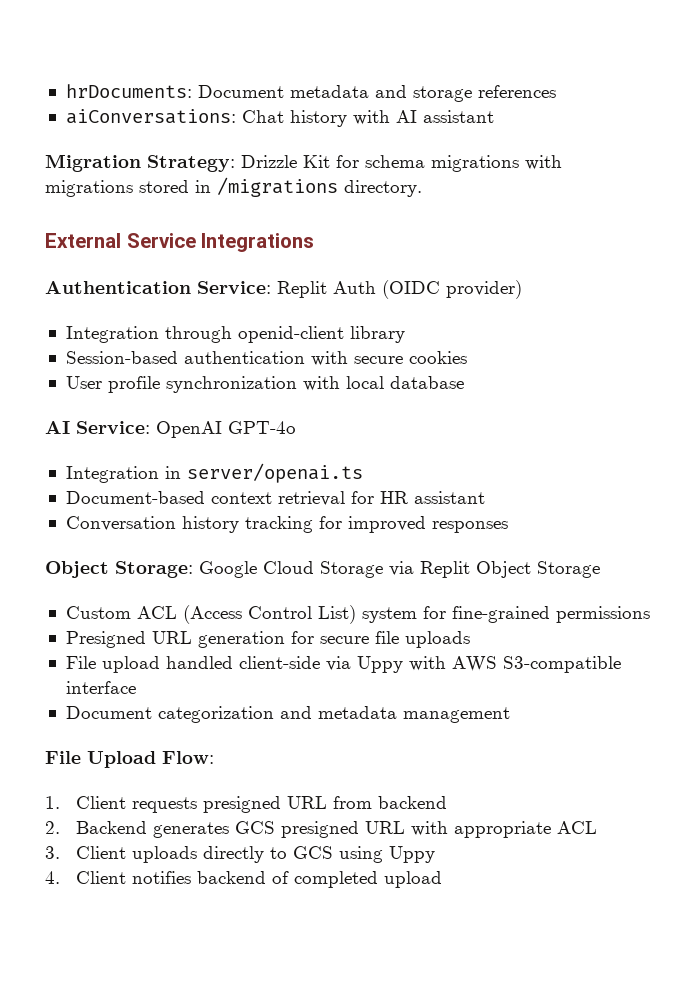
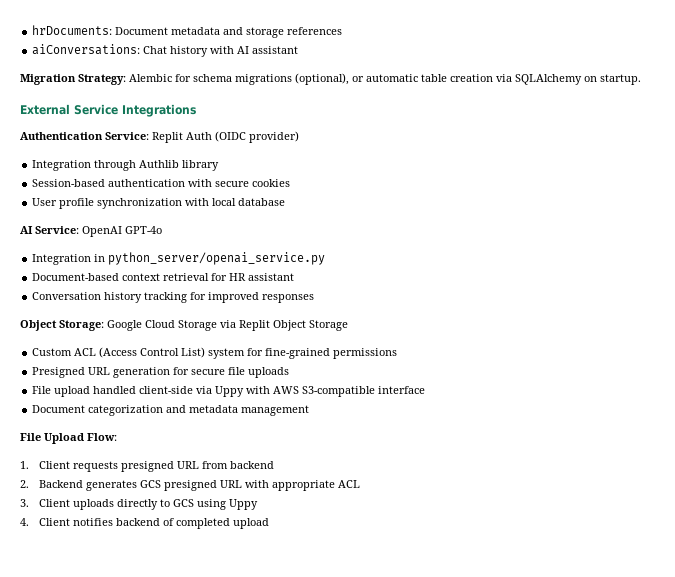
- Migration Strategy: Drizzle Kit for schema migrations with migrations stored in /migrations directory.
+ Migration Strategy: Alembic for schema migrations (optional), or automatic table creation via SQLAlchemy on startup.
- Integration through openid-client library
+ Integration through Authlib library
- Integration in server/openai.ts
+ Integration in python_server/openai_service.py

